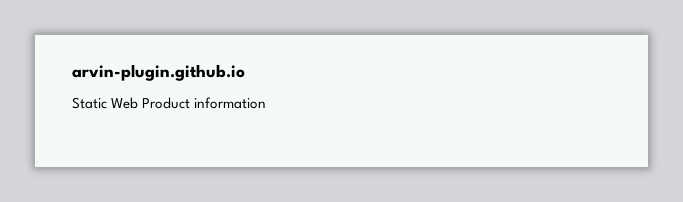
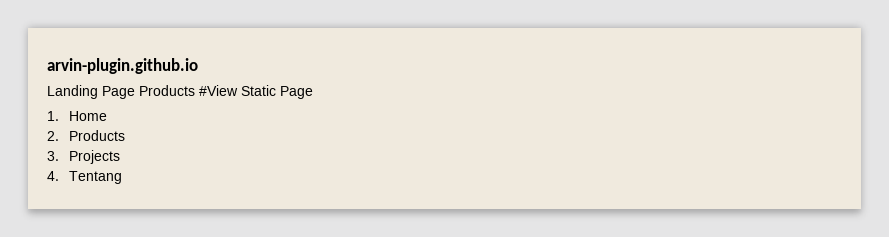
- Static Web Product information
+ Landing Page Products #View Static Page
+ 1. Home
+ 2. Products
+ 3. Projects
+ 4. Tentang

